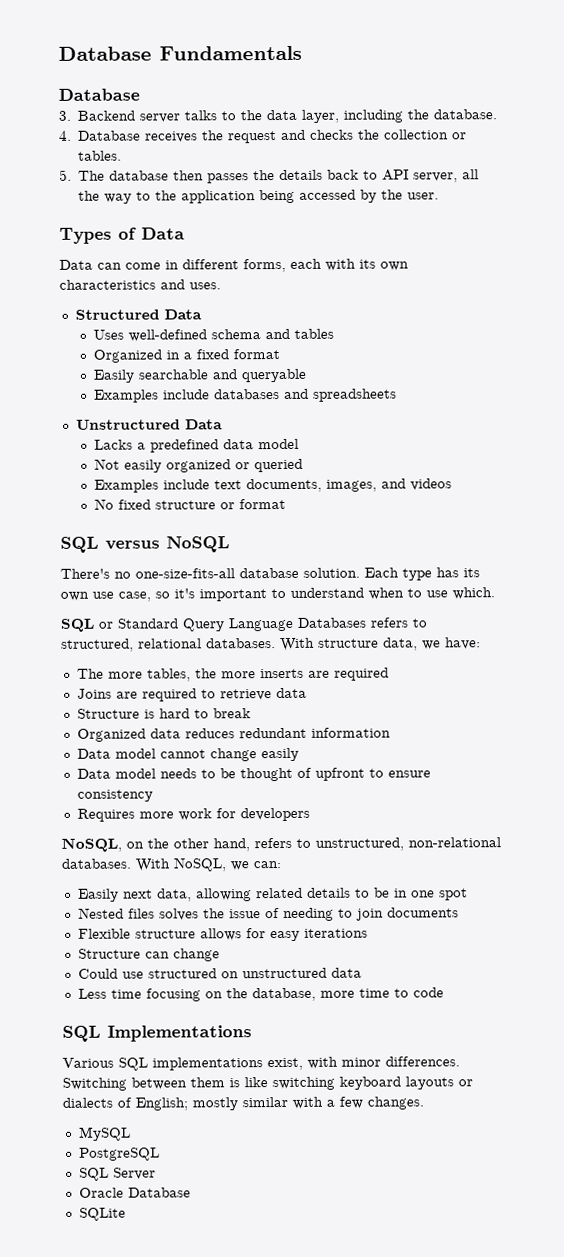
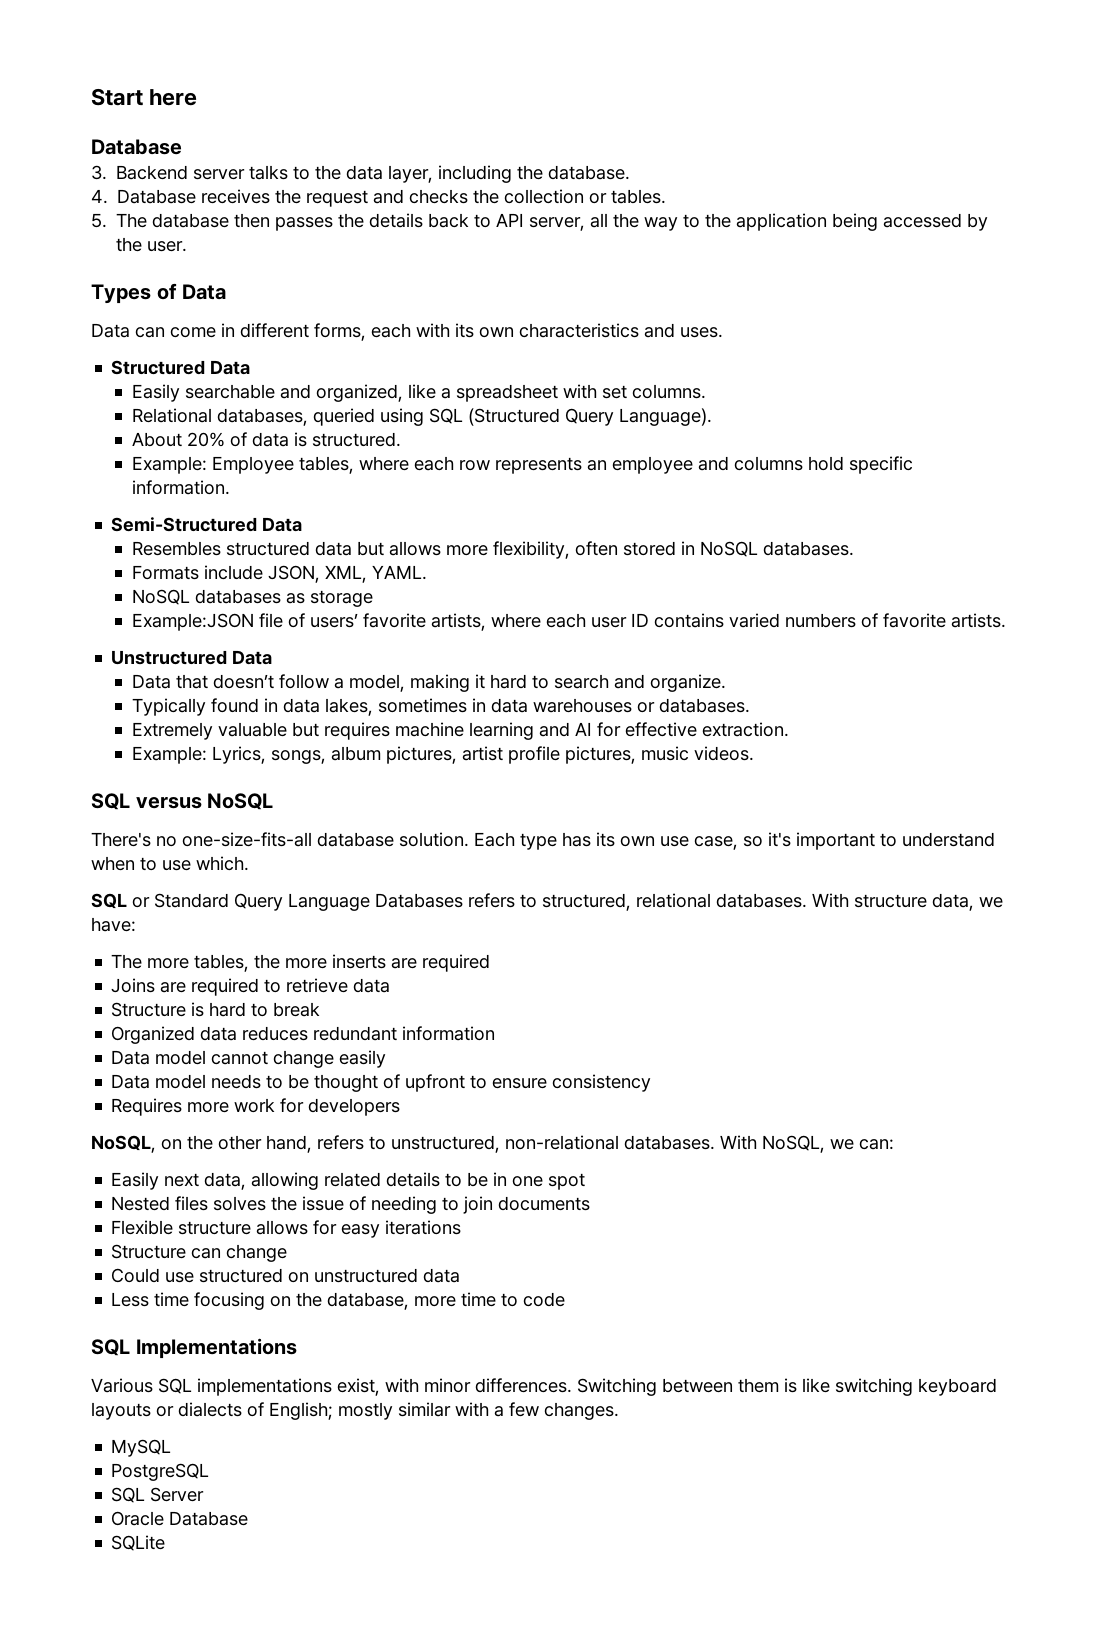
- Database Fundamentals
+ Start here
- Uses well-defined schema and tables
- Organized in a fixed format
- Easily searchable and queryable
- Examples include databases and spreadsheets
+ Easily searchable and organized, like a spreadsheet with set columns.
+ Relational databases, queried using SQL (Structured Query Language).
+ About 20% of data is structured.
+ Example: Employee tables, where each row represents an employee and columns hold specific information.
+ Semi-Structured Data
+ Resembles structured data but allows more flexibility, often stored in NoSQL databases.
+ Formats include JSON, XML, YAML.
+ NoSQL databases as storage
+ Example:JSON file of users’ favorite artists, where each user ID contains varied numbers of favorite artists.
  Unstructured Data
- Lacks a predefined data model
- Not easily organized or queried
- Examples include text documents, images, and videos
- No fixed structure or format
+ Data that doesn’t follow a model, making it hard to search and organize.
+ Typically found in data lakes, sometimes in data warehouses or databases.
+ Extremely valuable but requires machine learning and AI for effective extraction.
+ Example: Lyrics, songs, album pictures, artist profile pictures, music videos.

